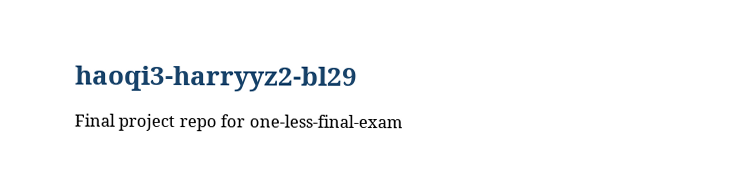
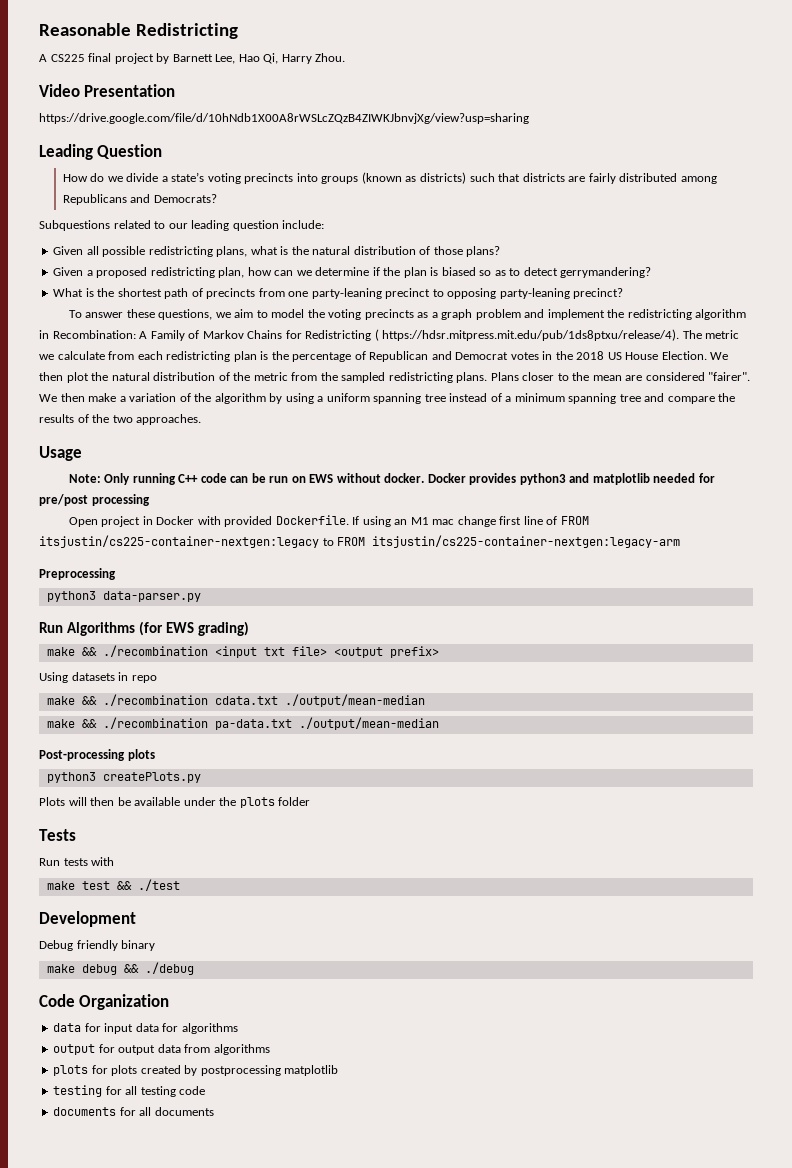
- haoqi3-harryyz2-bl29
- Final project repo for one-less-final-exam
+ Reasonable Redistricting
+ A CS225 final project by Barnett Lee, Hao Qi, Harry Zhou.
+ Video Presentation
+ https://drive.google.com/file/d/10hNdb1X00A8rWSLcZQzB4ZIWKJbnvjXg/view?usp=sharing
+ Leading Question
+ How do we divide a state’s voting precincts into groups (known as districts) such that districts are fairly distributed among Republicans and Democrats?
+ Subquestions related to our leading question include:
+ Given all possible redistricting plans, what is the natural distribution of those plans?
+ Given a proposed redistricting plan, how can we determine if the plan is biased so as to detect gerrymandering?
+ What is the shortest path of precincts from one party-leaning precinct to opposing party-leaning precinct?
+ To answer these questions, we aim to model the voting precincts as a graph problem and implement the redistricting algorithm in Recombination: A Family of Markov Chains for Redistricting ( https://hdsr.mitpress.mit.edu/pub/1ds8ptxu/release/4). The metric we calculate from each redistricting plan is the percentage of Republican and Democrat votes in the 2018 US House Election. We then plot the natural distribution of the metric from the sampled redistricting plans. Plans closer to the mean are considered "fairer". We then make a variation of the algorithm by using a uniform spanning tree instead of a minimum spanning tree and compare the results of the two approaches.
+ Usage
+ Note: Only running C++ code can be run on EWS without docker. Docker provides python3 and matplotlib needed for pre/post processing
+ Open project in Docker with provided Dockerfile. If using an M1 mac change first line of FROM itsjustin/cs225-container-nextgen:legacy to FROM itsjustin/cs225-container-nextgen:legacy-arm
+ Preprocessing
+ python3 data-parser.py
+ Run Algorithms (for EWS grading)
+ make && ./recombination <input txt file> <output prefix>
+ Using datasets in repo
+ make && ./recombination cdata.txt ./output/mean-median
+ make && ./recombination pa-data.txt ./output/mean-median
+ Post-processing plots
+ python3 createPlots.py
+ Plots will then be available under the plots folder
+ Tests
+ Run tests with
+ make test && ./test
+ Development
+ Debug friendly binary
+ make debug && ./debug
+ Code Organization
+ data for input data for algorithms
+ output for output data from algorithms
+ plots for plots created by postprocessing matplotlib
+ testing for all testing code
+ documents for all documents

